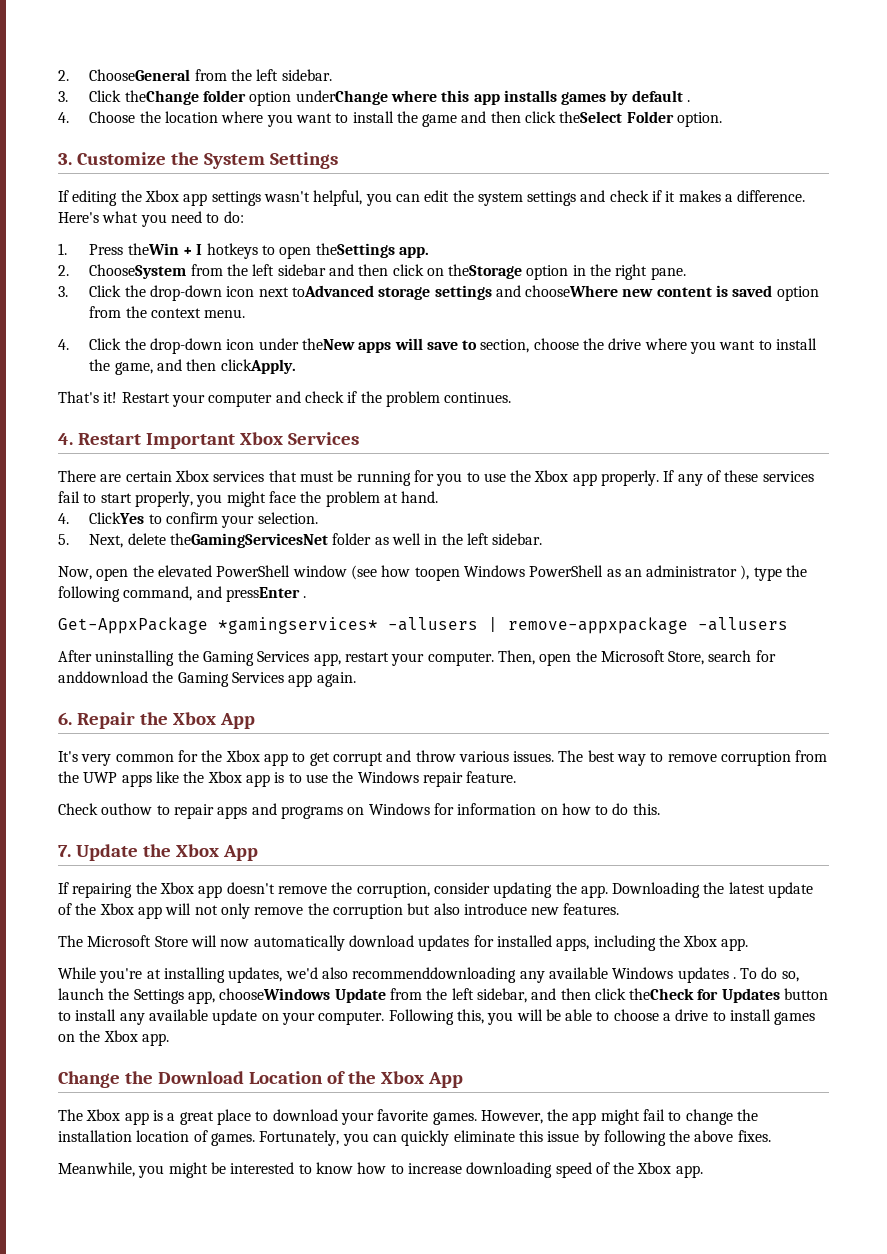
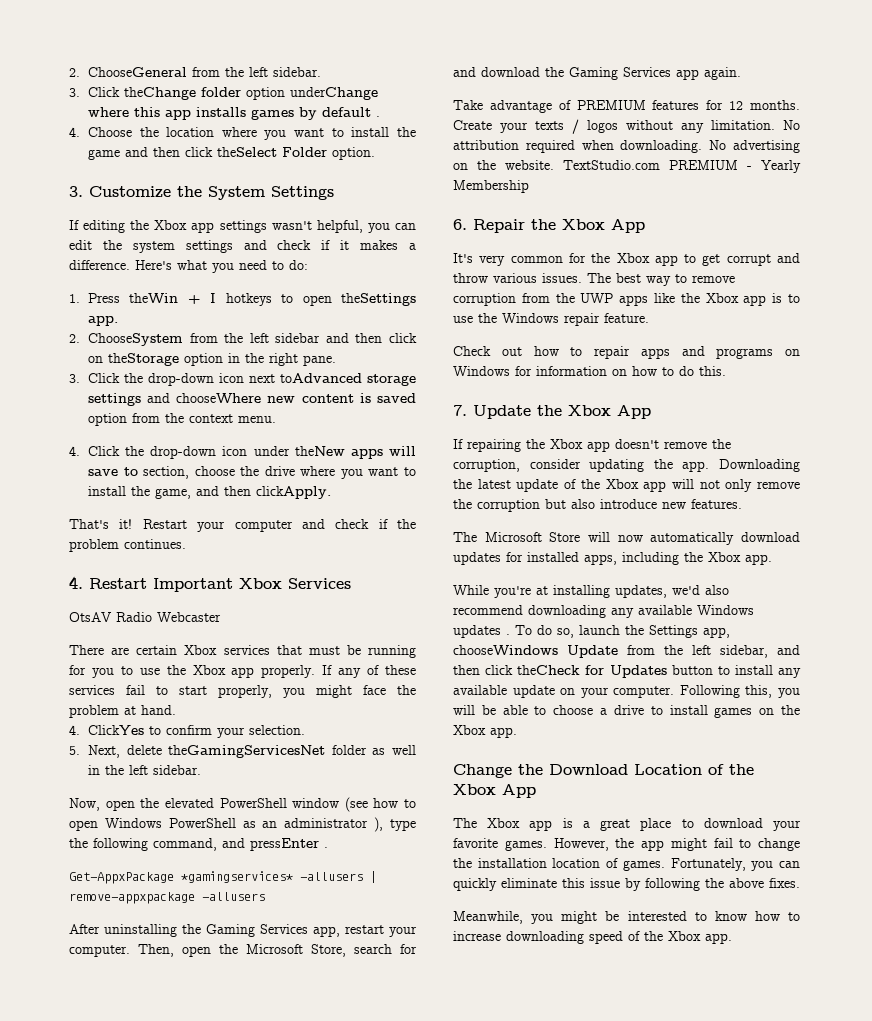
+ OtsAV Radio Webcaster
- Now, open the elevated PowerShell window (see how toopen Windows PowerShell as an administrator ), type the following command, and pressEnter .
+ Now, open the elevated PowerShell window (see how to open Windows PowerShell as an administrator ), type the following command, and pressEnter .
- Then, open the Microsoft Store, search for anddownload the Gaming Services app again.
+ Then, open the Microsoft Store, search for and download the Gaming Services app again.
+ Take advantage of PREMIUM features for 12 months. Create your texts / logos without any limitation. No attribution required when downloading. No advertising on the website. TextStudio.com PREMIUM - Yearly Membership
- Check outhow to repair apps and programs on Windows for information on how to do this.
+ Check out how to repair apps and programs on Windows for information on how to do this.
- While you're at installing updates, we'd also recommenddownloading any available Windows updates .
+ While you're at installing updates, we'd also recommend downloading any available Windows updates .

